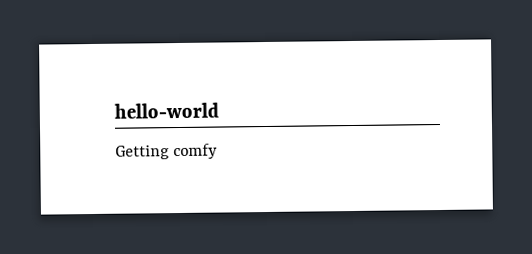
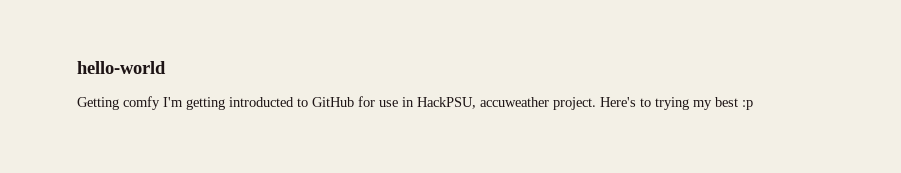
- Getting comfy
+ Getting comfy I'm getting introducted to GitHub for use in HackPSU, accuweather project. Here's to trying my best :p

